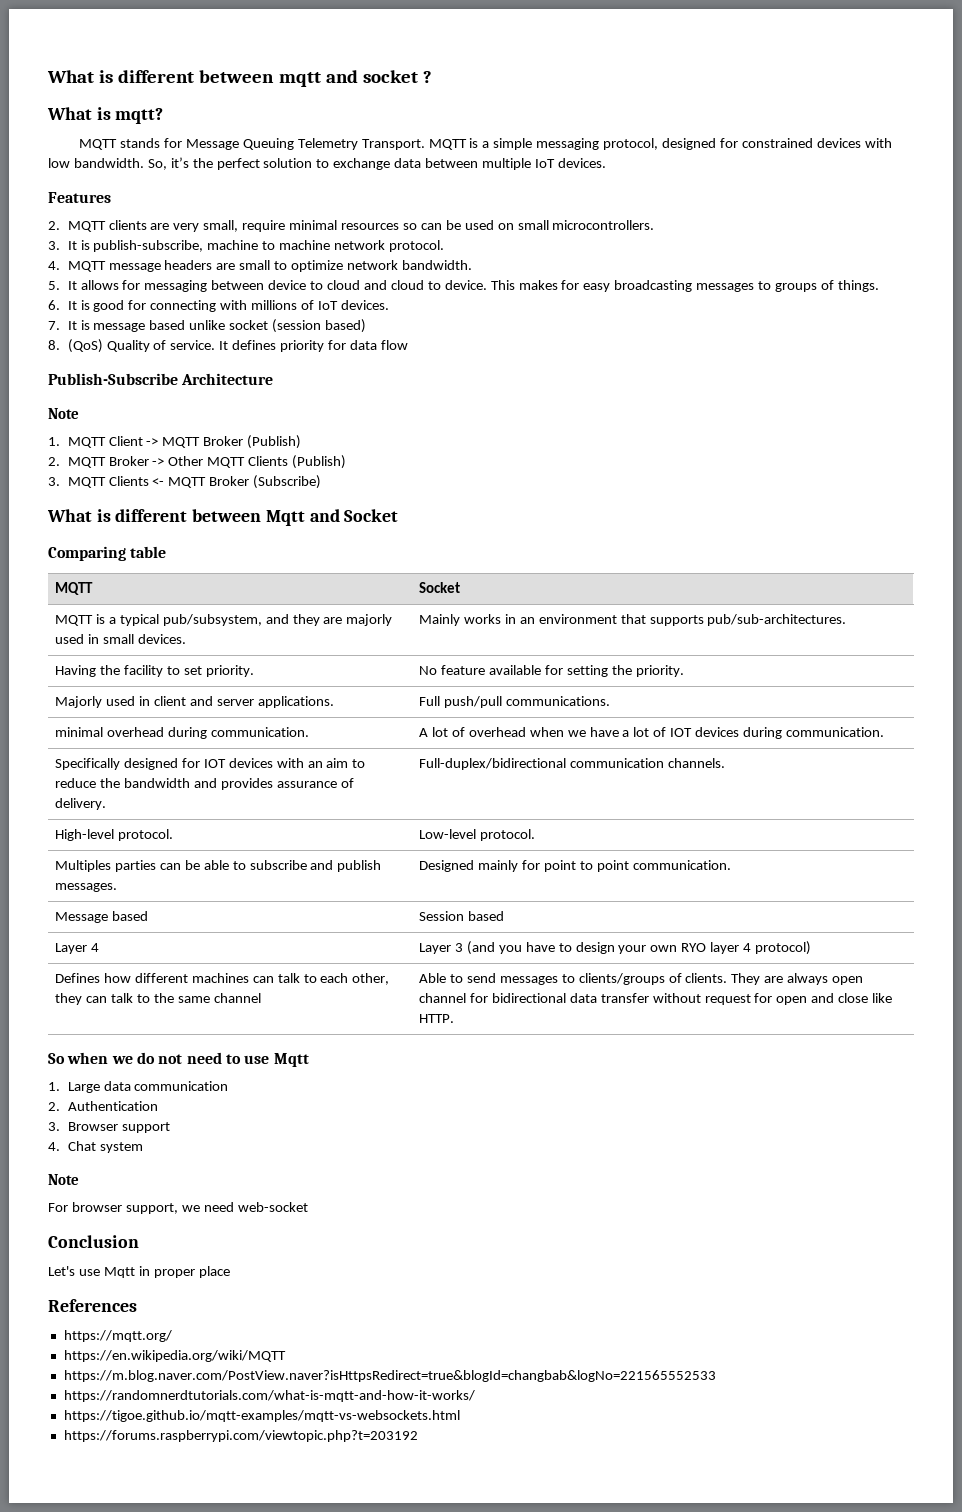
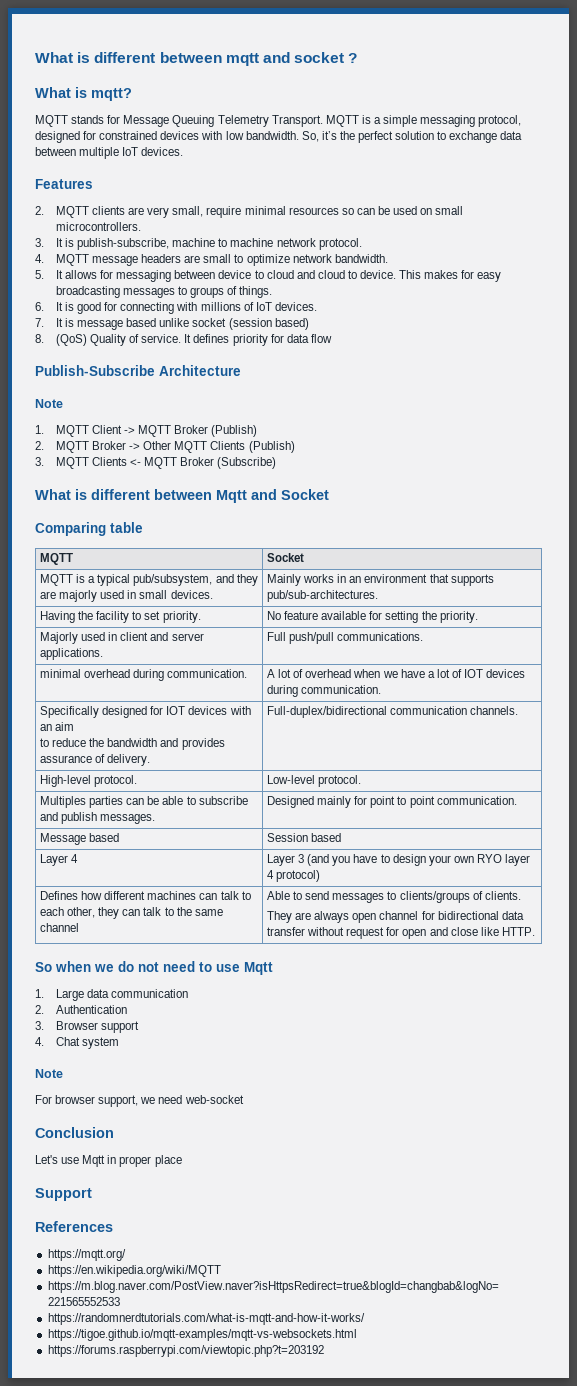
- Specifically designed for IOT devices with an aim to reduce the bandwidth and provides assurance of delivery. | Full-duplex/bidirectional communication channels.
+ Specifically designed for IOT devices with an aim
+ to reduce the bandwidth and provides assurance of delivery. | Full-duplex/bidirectional communication channels.
- Able to send messages to clients/groups of clients. They are always open channel for bidirectional data transfer without request for open and close like HTTP.
+ Able to send messages to clients/groups of clients.
+ They are always open channel for bidirectional data transfer without request for open and close like HTTP.
+ Support

